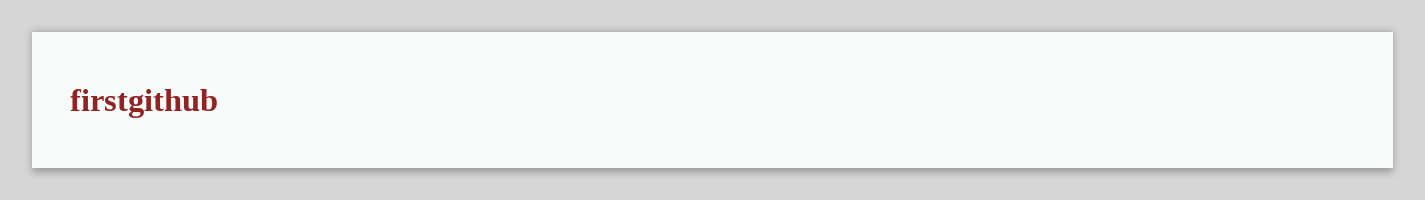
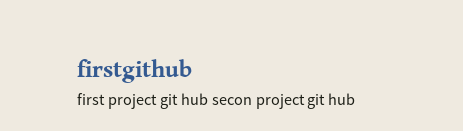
+ first project git hub secon project git hub

